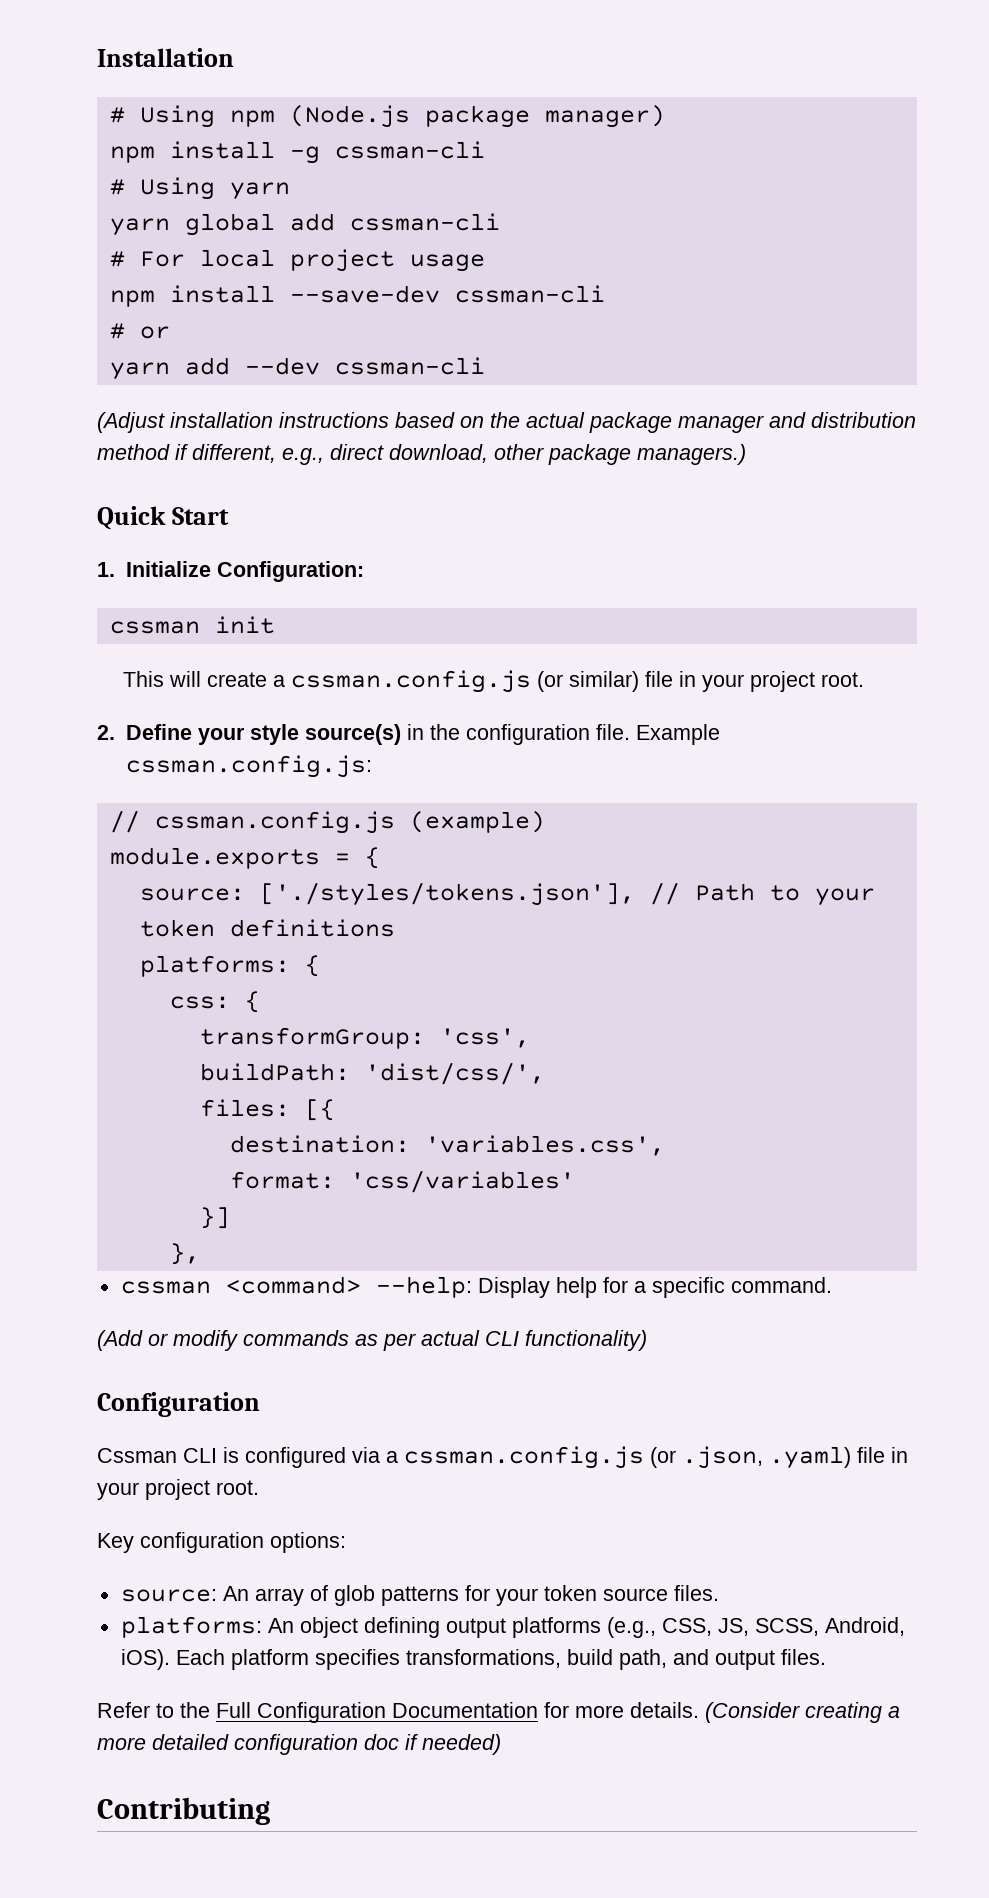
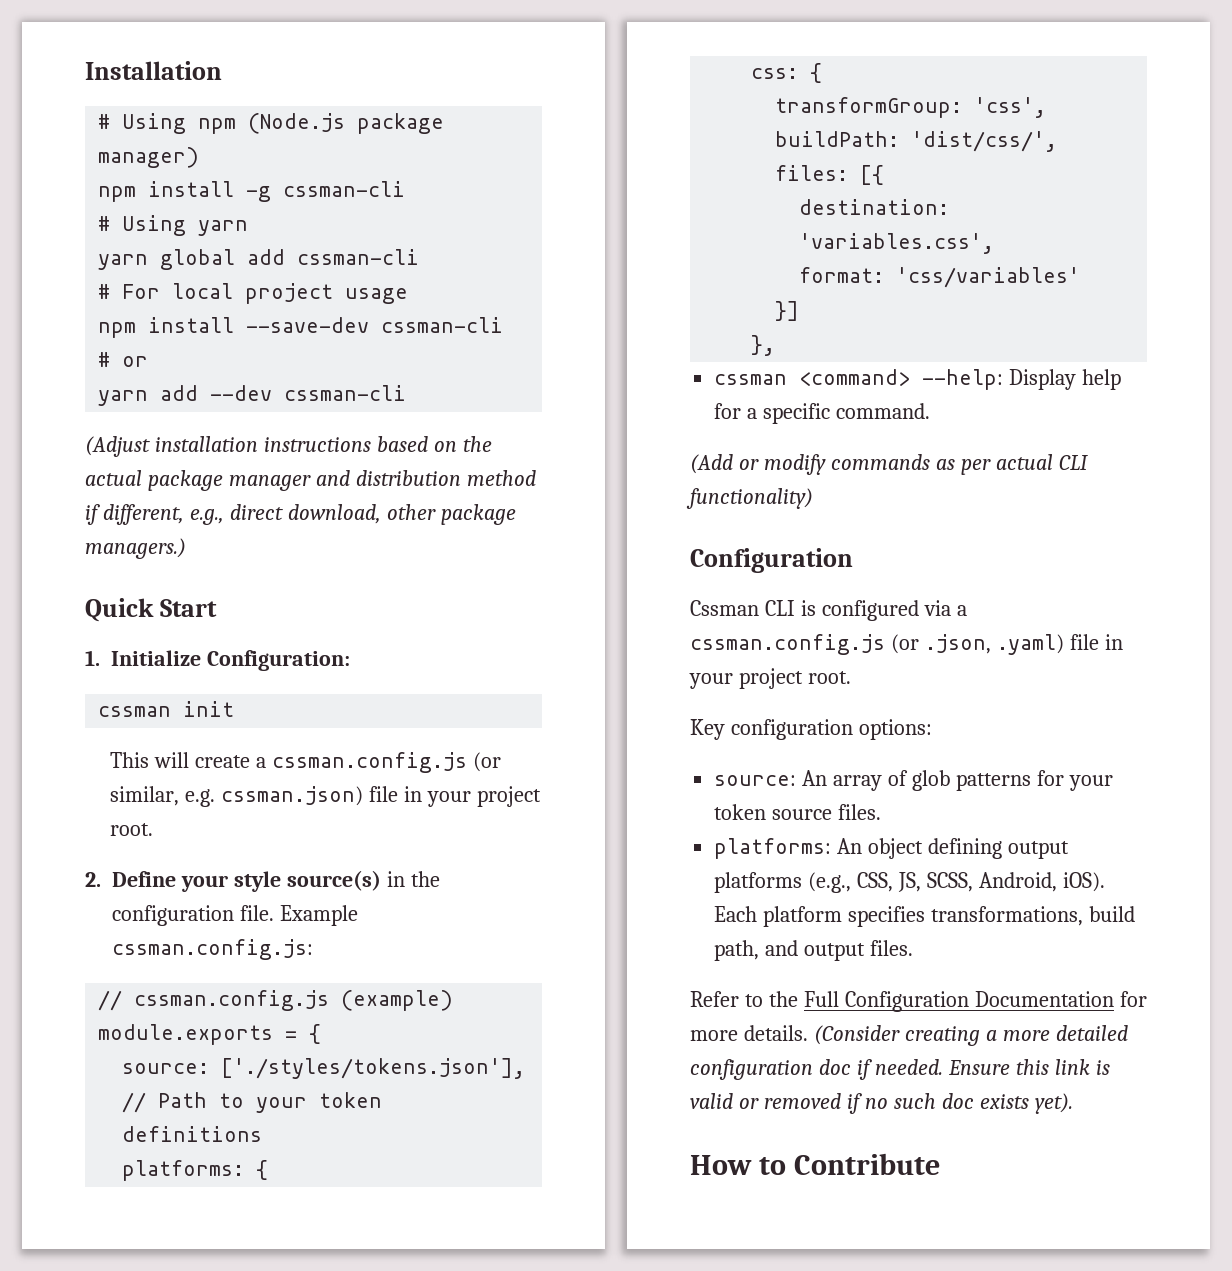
- This will create a cssman.config.js (or similar) file in your project root.
+ This will create a cssman.config.js (or similar, e.g. cssman.json) file in your project root.
- (Consider creating a more detailed configuration doc if needed)
- Contributing
+ (Consider creating a more detailed configuration doc if needed. Ensure this link is valid or removed if no such doc exists yet).
+ How to Contribute

